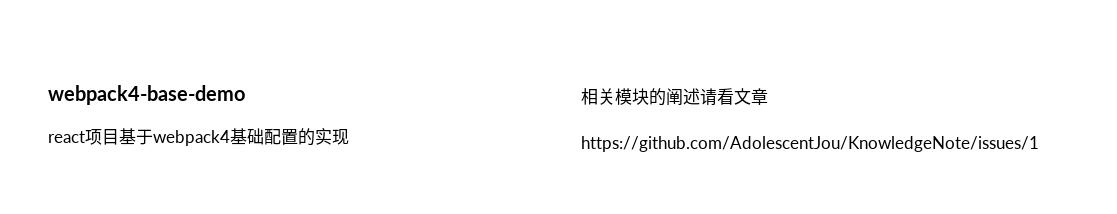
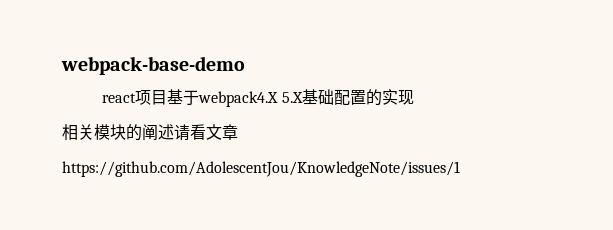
- webpack4-base-demo
+ webpack-base-demo
- react项目基于webpack4基础配置的实现
+ react项目基于webpack4.X 5.X基础配置的实现

